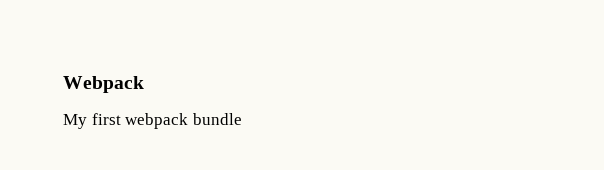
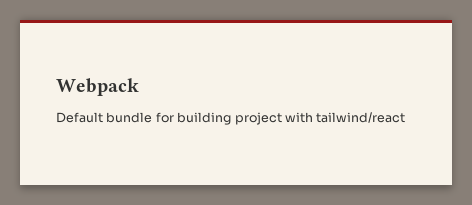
- My first webpack bundle
+ Default bundle for building project with tailwind/react

